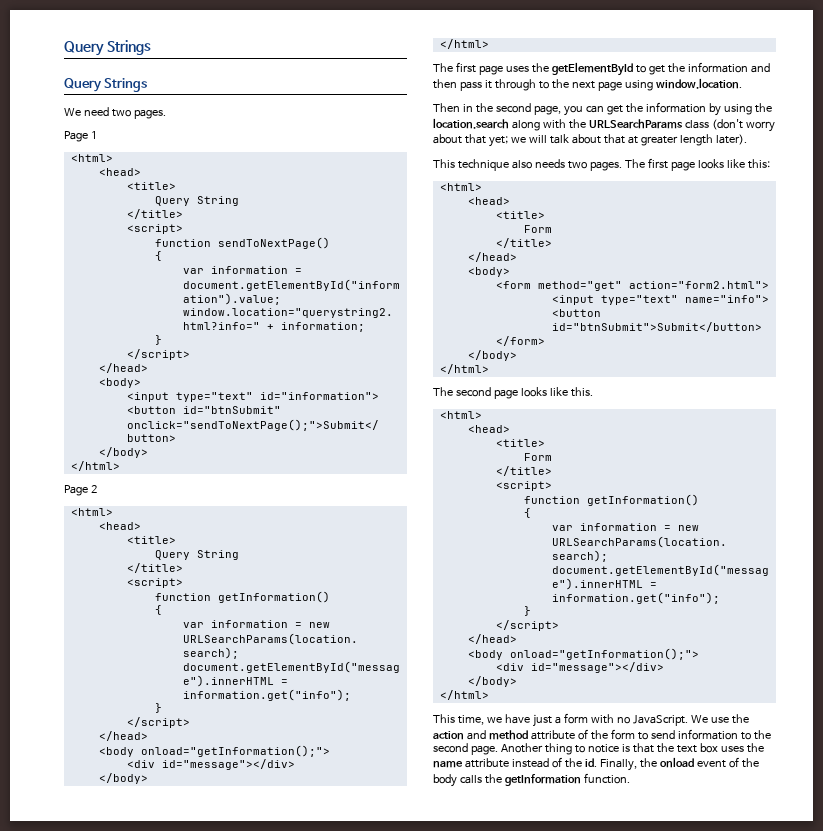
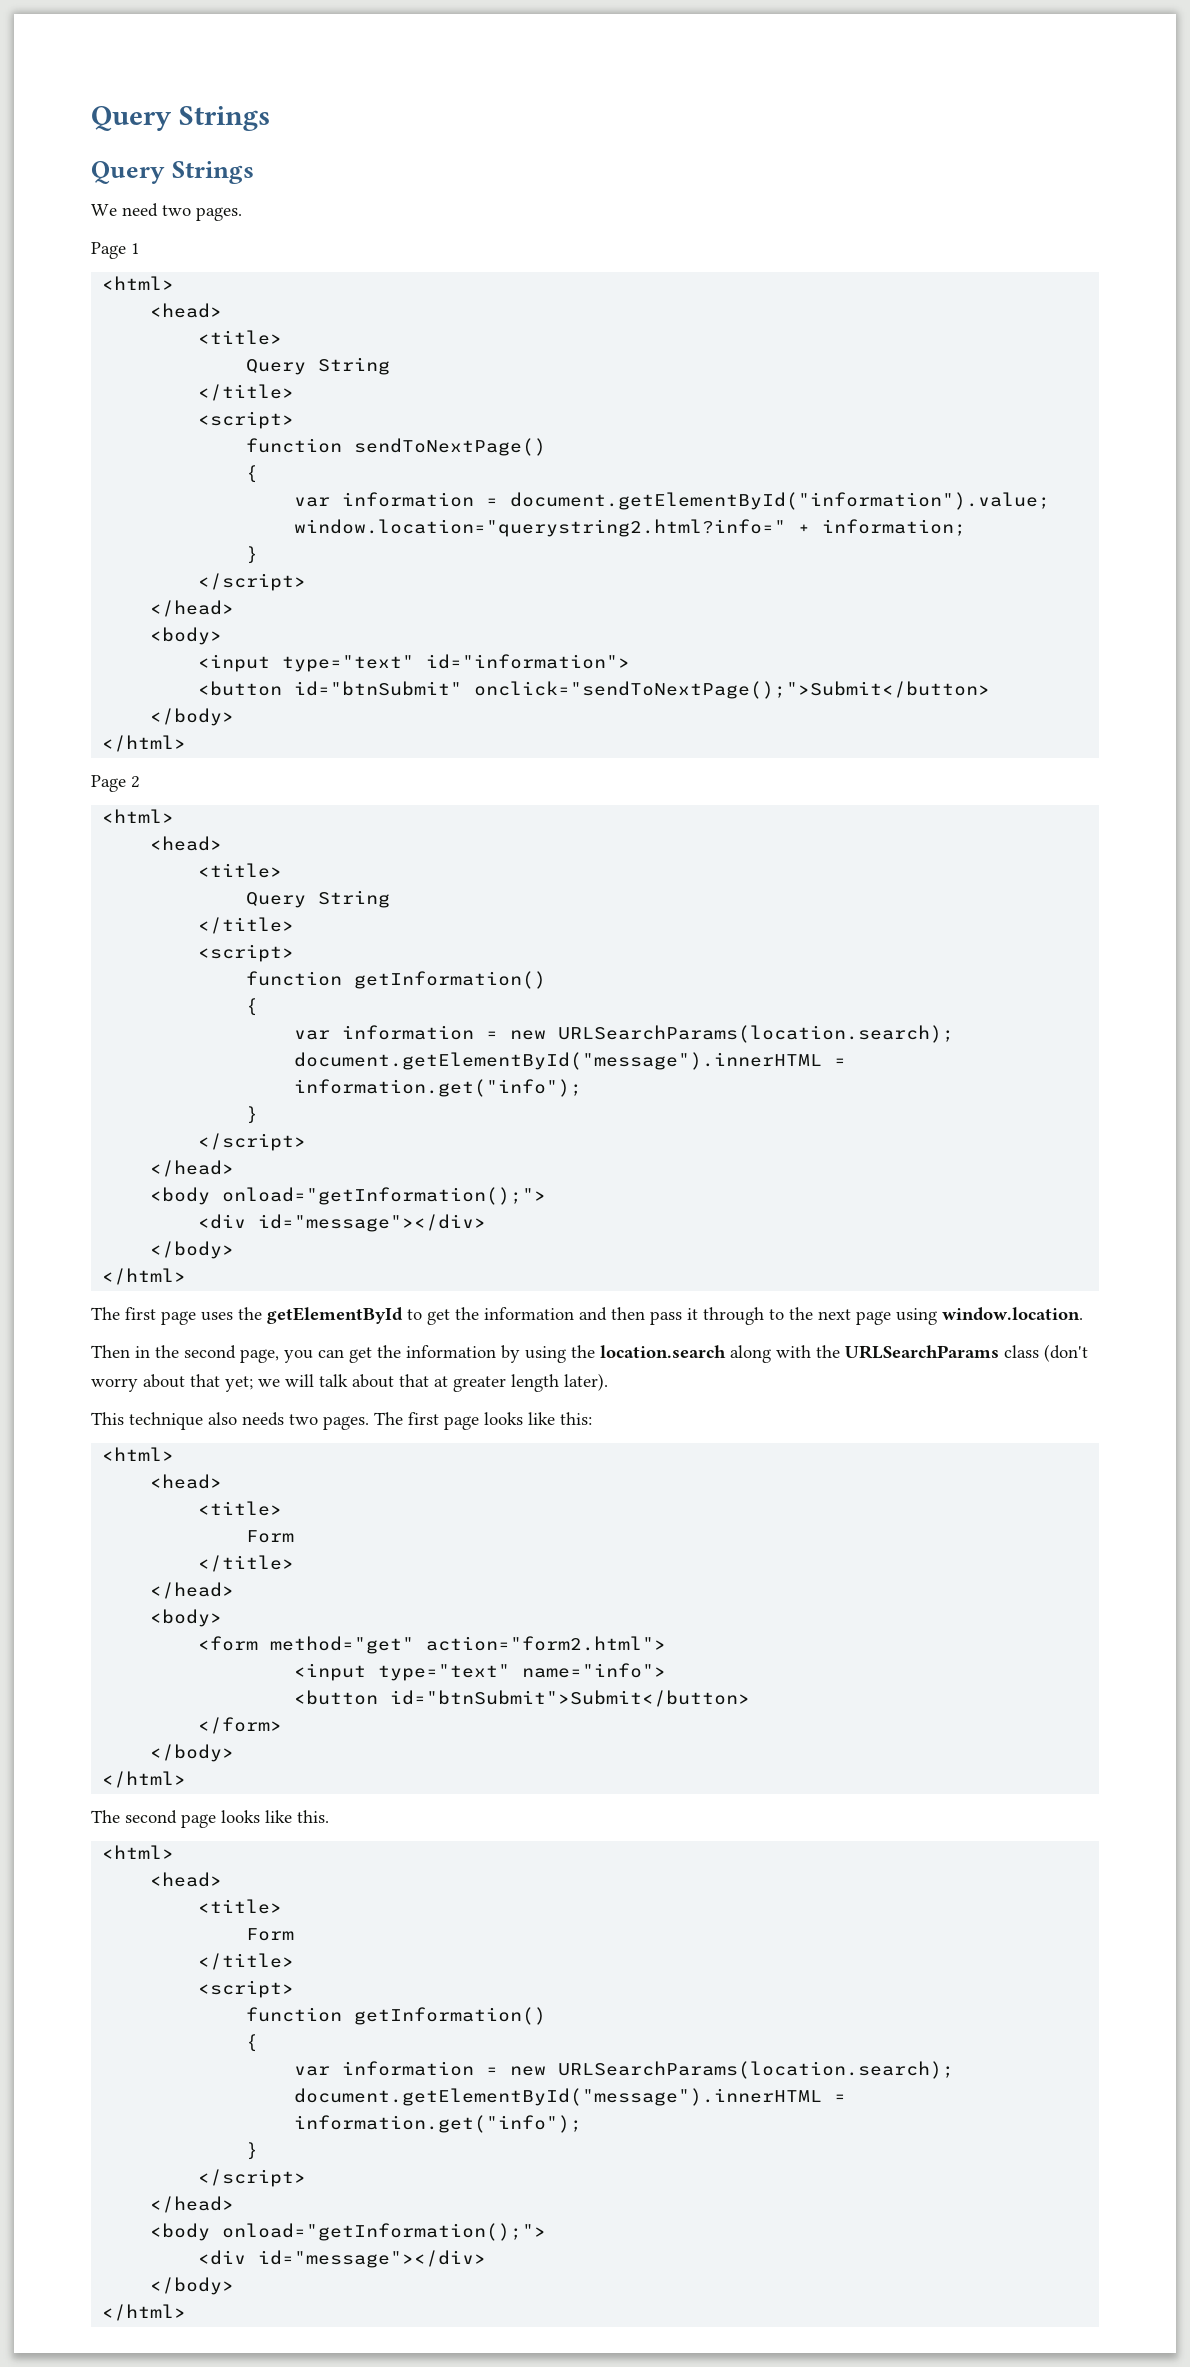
- This time, we have just a form with no JavaScript. We use the action and method attribute of the form to send information to the second page. Another thing to notice is that the text box uses the name attribute instead of the id. Finally, the onload event of the body calls the getInformation function.

